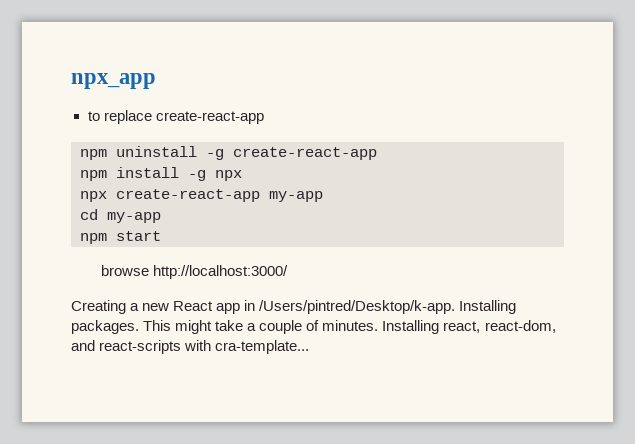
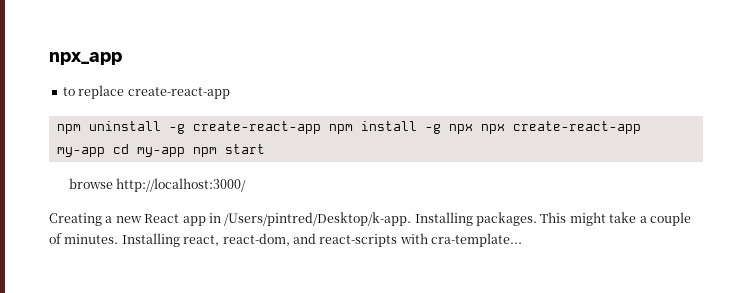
- npm uninstall -g create-react-app
- npm install -g npx
- npx create-react-app my-app
- cd my-app
- npm start
+ npm uninstall -g create-react-app npm install -g npx npx create-react-app my-app cd my-app npm start

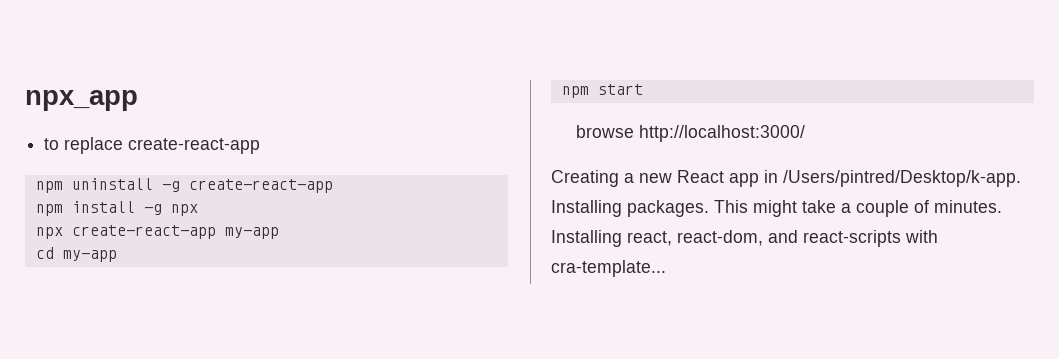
- npm uninstall -g create-react-app npm install -g npx npx create-react-app my-app cd my-app npm start
+ npm uninstall -g create-react-app
+ npm install -g npx
+ npx create-react-app my-app
+ cd my-app
+ npm start

